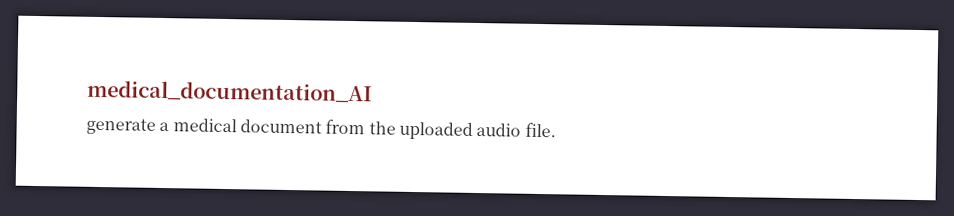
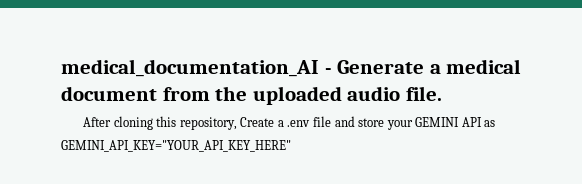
- medical_documentation_AI
- generate a medical document from the uploaded audio file.
+ medical_documentation_AI - Generate a medical document from the uploaded audio file.
+ After cloning this repository, Create a .env file and store your GEMINI API as
+ GEMINI_API_KEY="YOUR_API_KEY_HERE"

